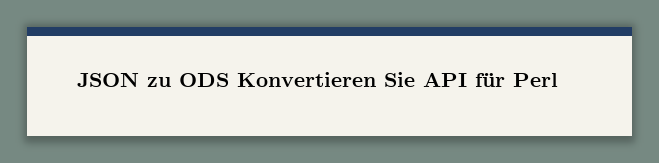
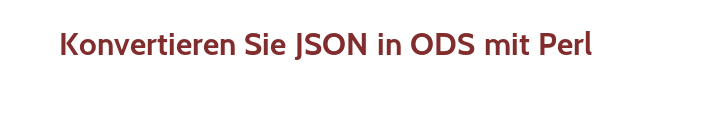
- JSON zu ODS Konvertieren Sie API für Perl
+ Konvertieren Sie JSON in ODS mit Perl

